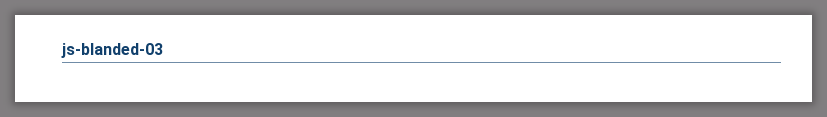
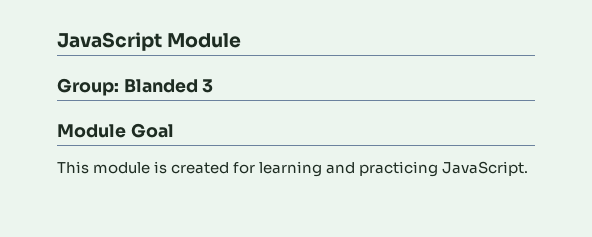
- js-blanded-03
+ JavaScript Module
+ Group: Blanded 3
+ Module Goal
+ This module is created for learning and practicing JavaScript.

